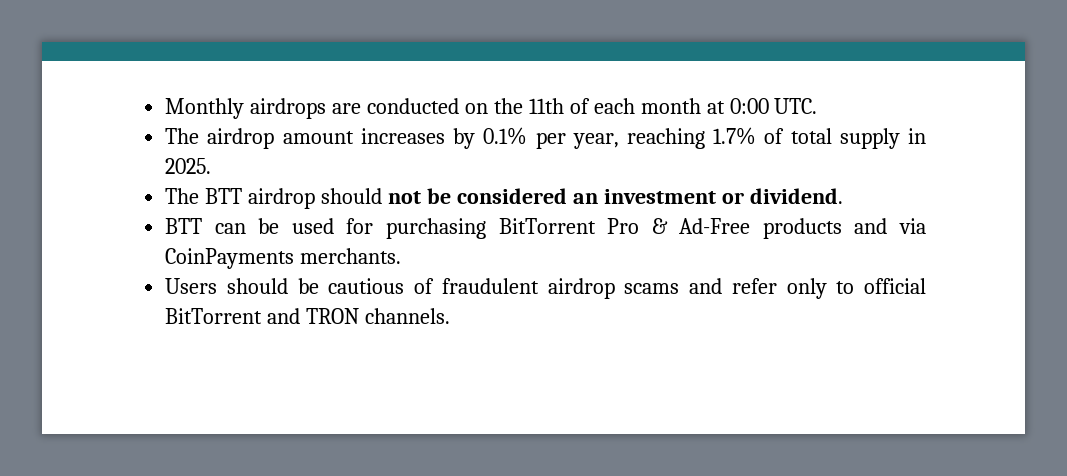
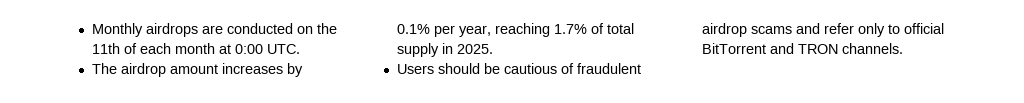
- The BTT airdrop should not be considered an investment or dividend.
- BTT can be used for purchasing BitTorrent Pro & Ad-Free products and via CoinPayments merchants.

